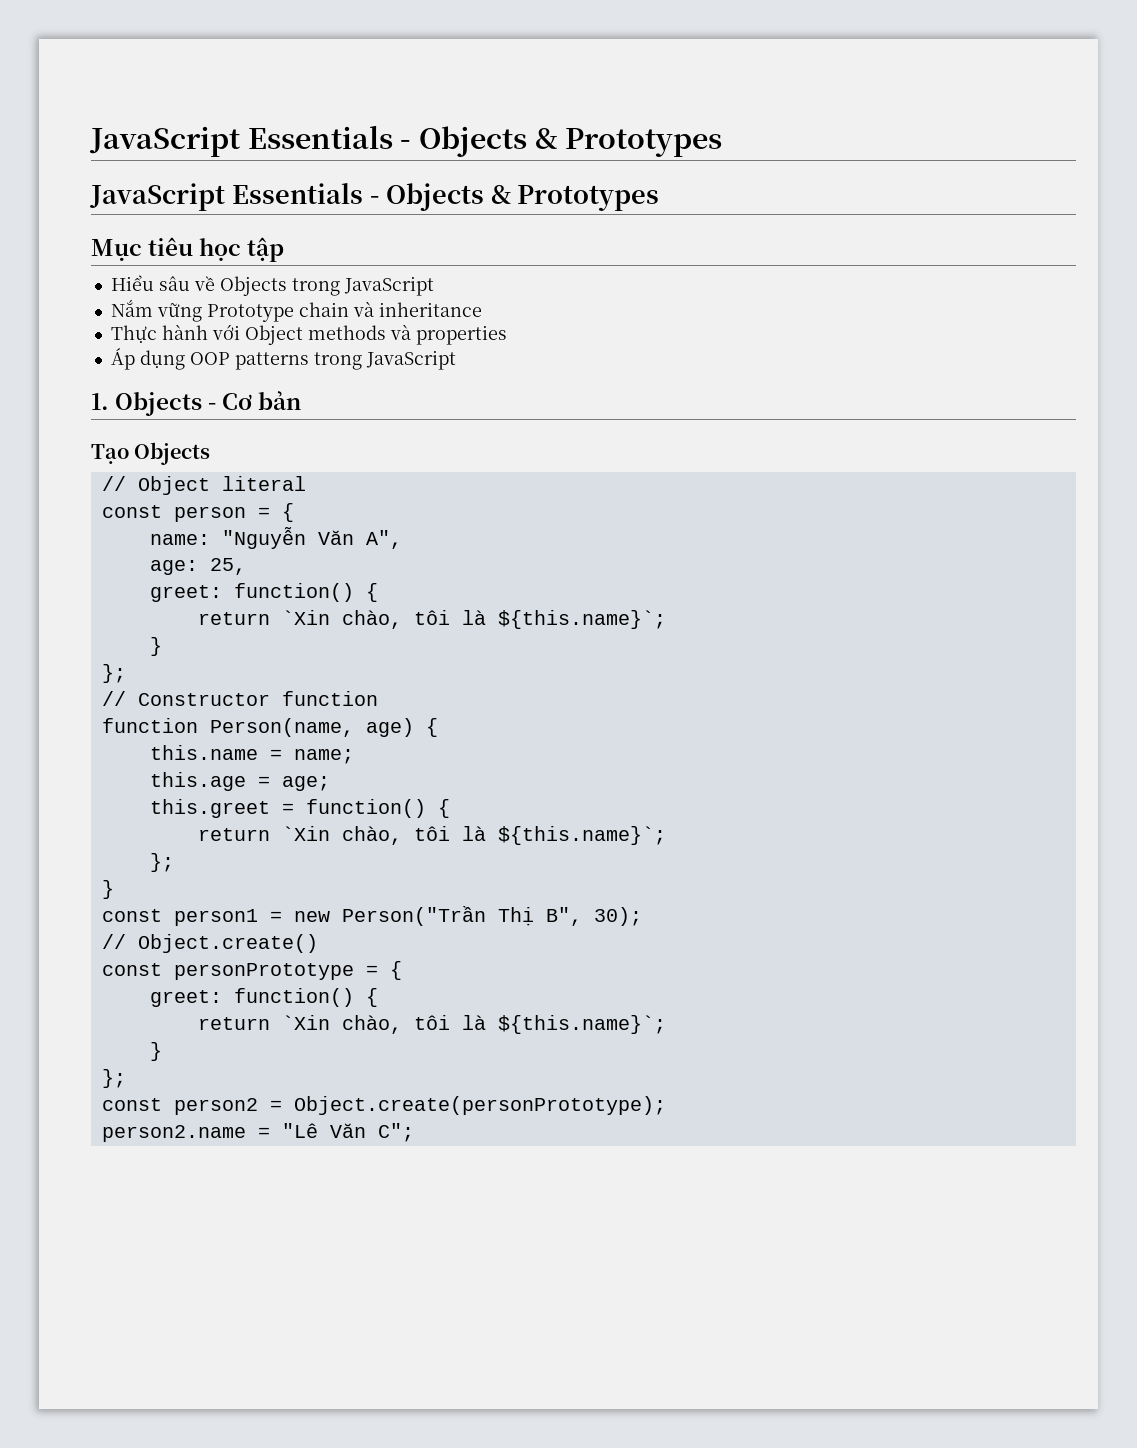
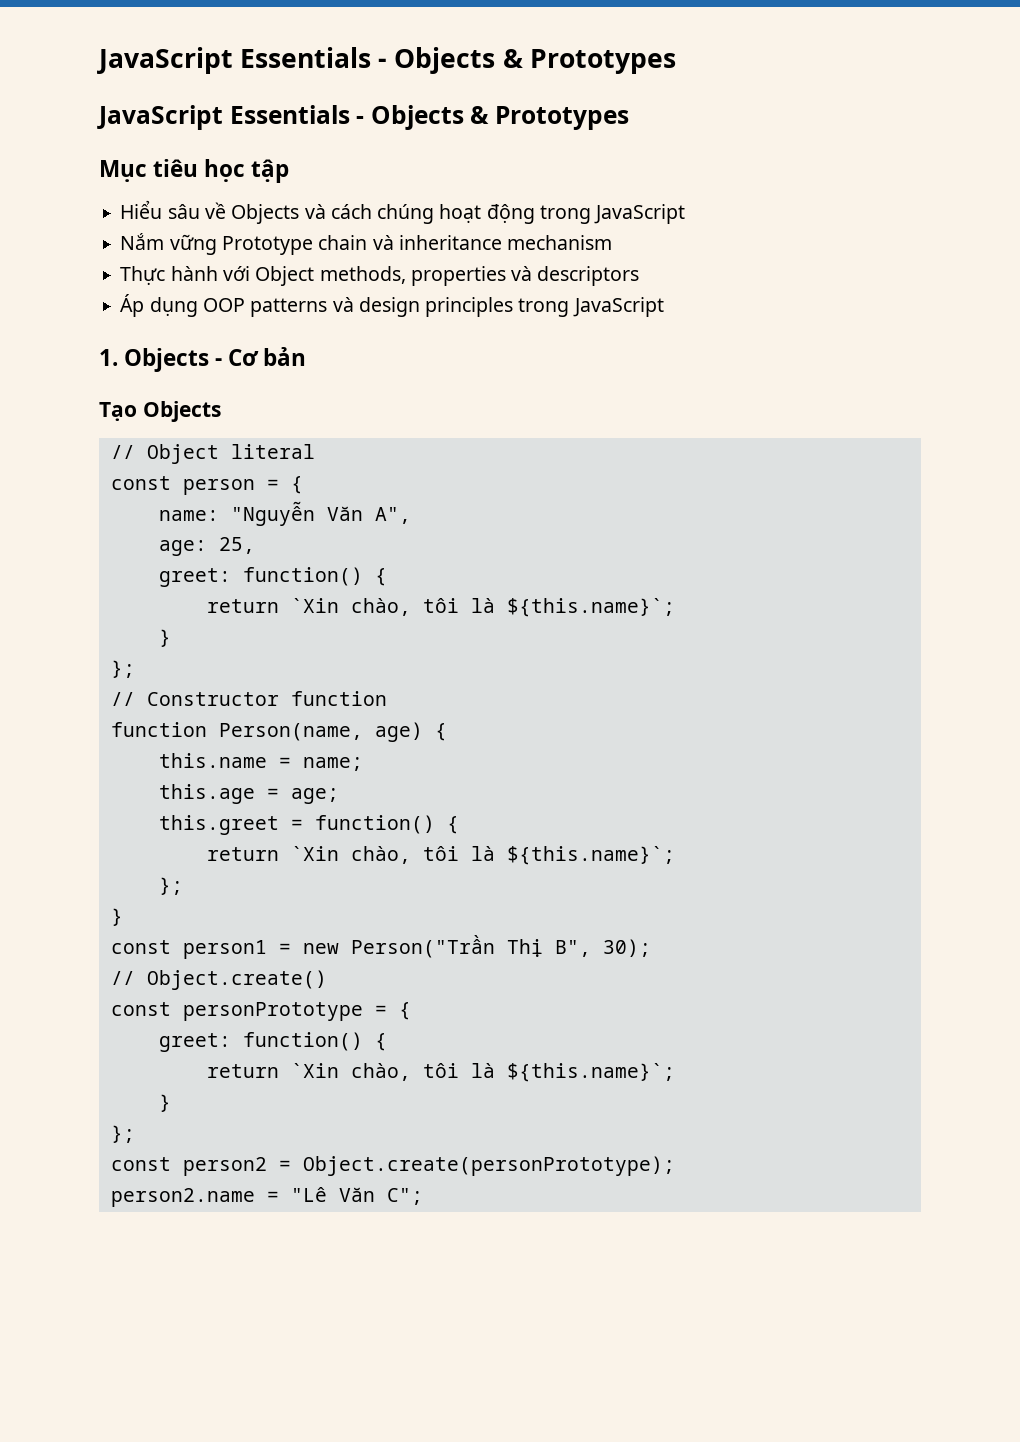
- Hiểu sâu về Objects trong JavaScript
+ Hiểu sâu về Objects và cách chúng hoạt động trong JavaScript
- Nắm vững Prototype chain và inheritance
+ Nắm vững Prototype chain và inheritance mechanism
- Thực hành với Object methods và properties
+ Thực hành với Object methods, properties và descriptors
- Áp dụng OOP patterns trong JavaScript
+ Áp dụng OOP patterns và design principles trong JavaScript

